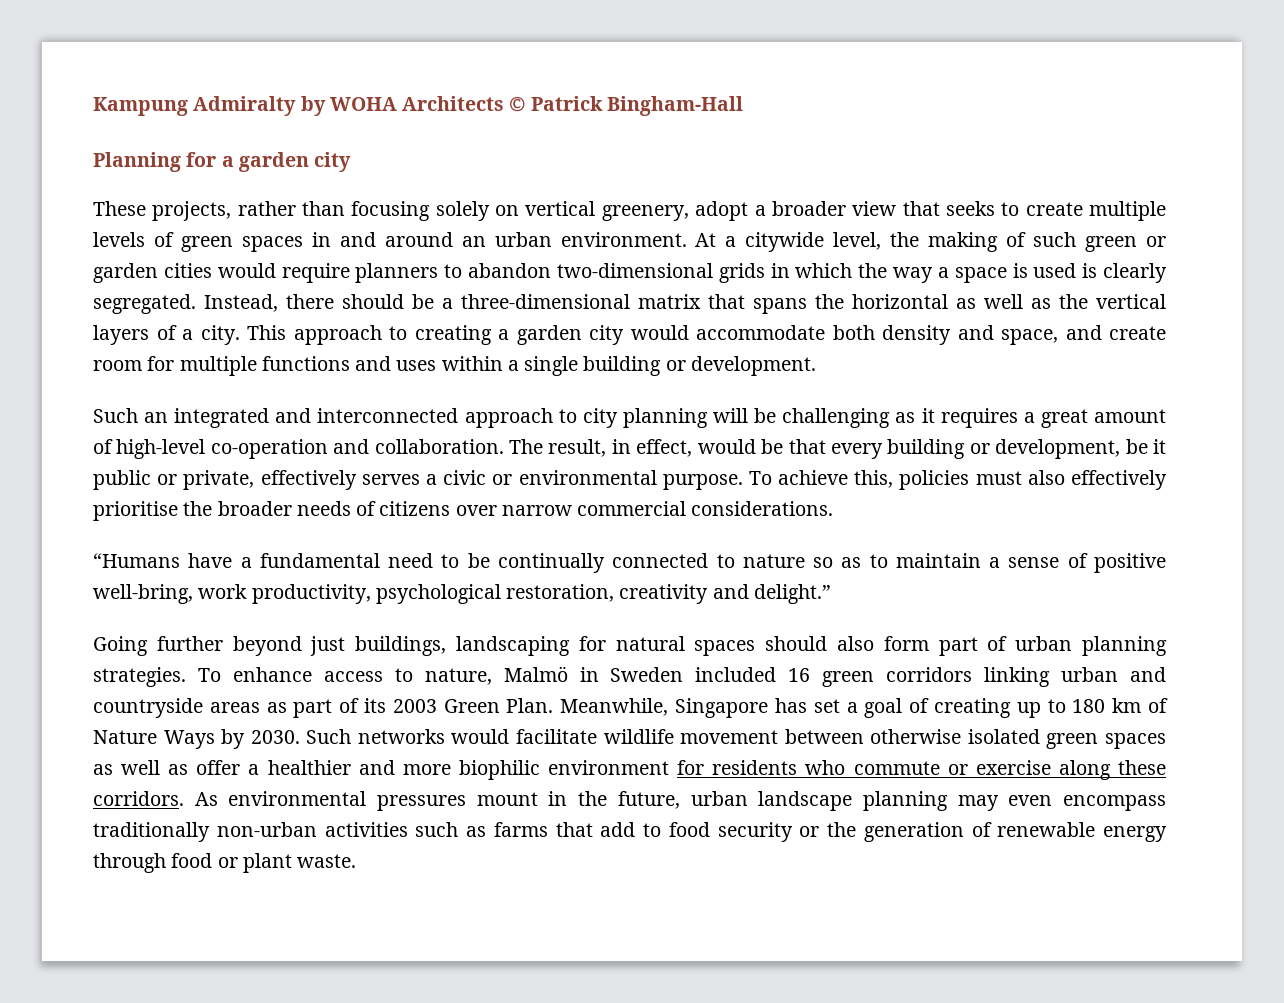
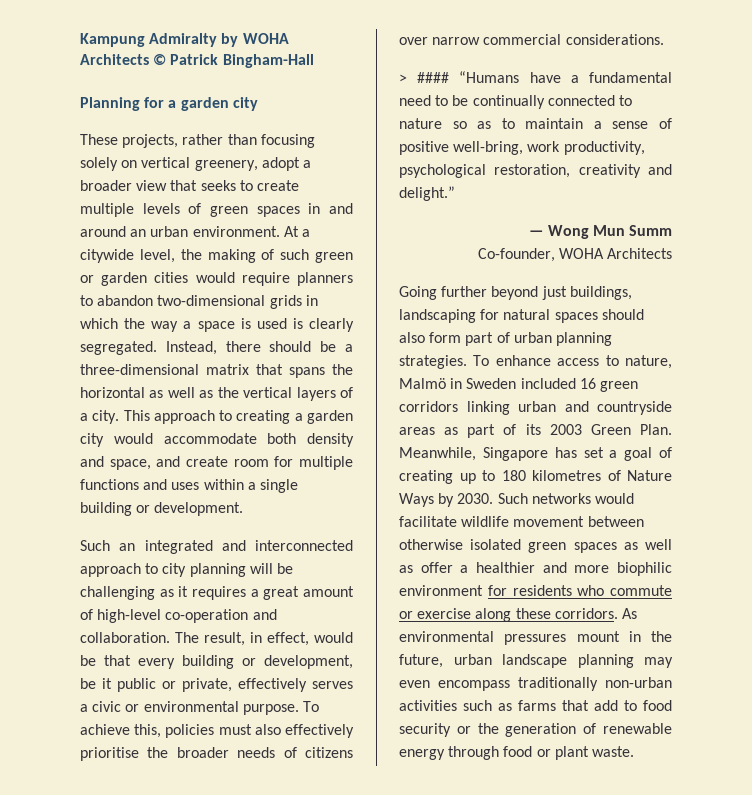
- “Humans have a fundamental need to be continually connected to nature so as to maintain a sense of positive well-bring, work productivity, psychological restoration, creativity and delight.”
+ > #### “Humans have a fundamental need to be continually connected to nature so as to maintain a sense of positive well-bring, work productivity, psychological restoration, creativity and delight.”
+ — Wong Mun Summ
+ Co-founder, WOHA Architects
- Meanwhile, Singapore has set a goal of creating up to 180 km of Nature Ways by 2030.
+ Meanwhile, Singapore has set a goal of creating up to 180 kilometres of Nature Ways by 2030.

